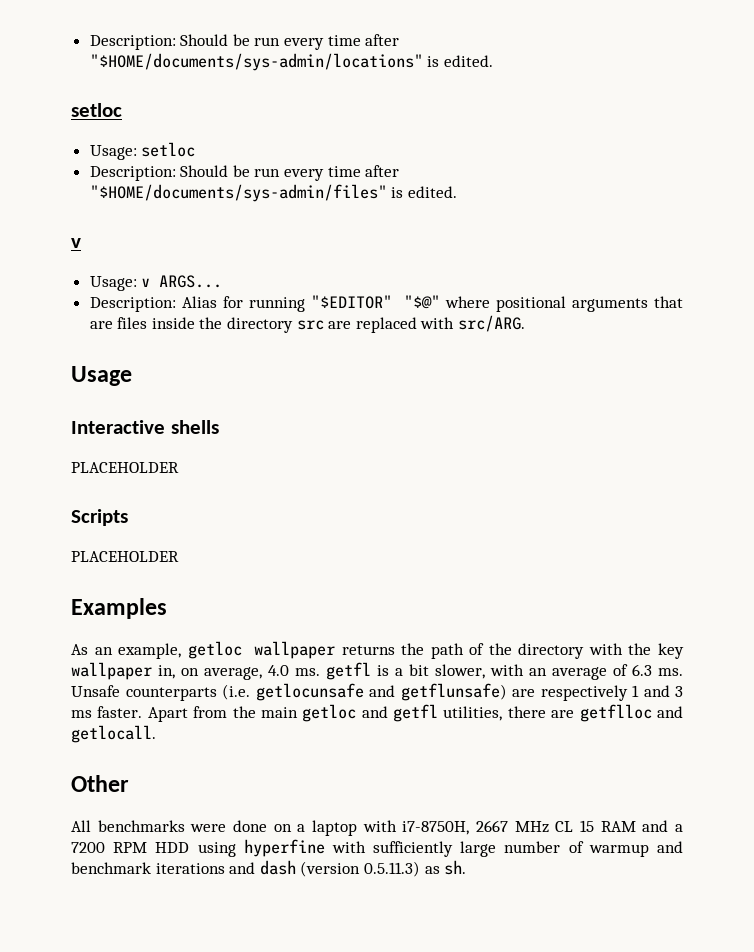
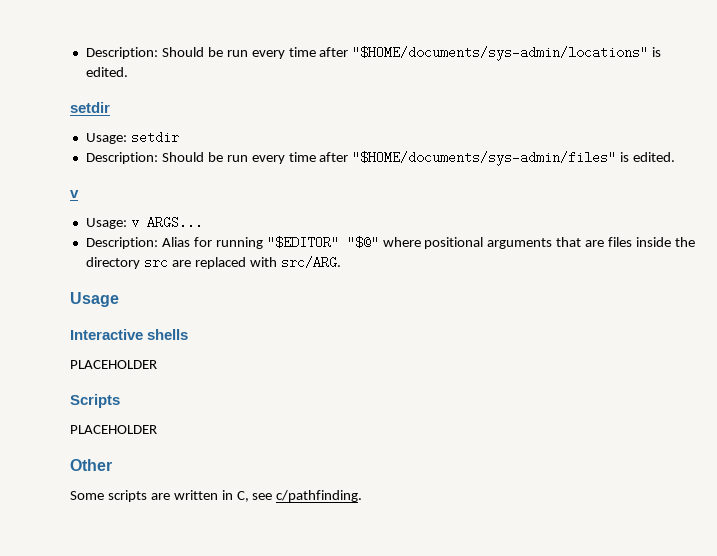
  Description: Should be run every time after "$HOME/documents/sys-admin/locations" is edited.
- setloc
- Usage: setloc
+ setdir
+ Usage: setdir
- Examples
- As an example, getloc wallpaper returns the path of the directory with the key wallpaper in, on average, 4.0 ms. getfl is a bit slower, with an average of 6.3 ms. Unsafe counterparts (i.e. getlocunsafe and getflunsafe) are respectively 1 and 3 ms faster. Apart from the main getloc and getfl utilities, there are getflloc and getlocall.
  Other
- All benchmarks were done on a laptop with i7-8750H, 2667 MHz CL 15 RAM and a 7200 RPM HDD using hyperfine with sufficiently large number of warmup and benchmark iterations and dash (version 0.5.11.3) as sh.
+ Some scripts are written in C, see c/pathfinding.

